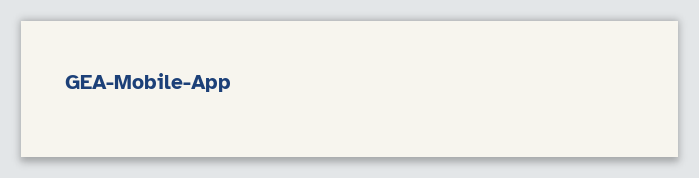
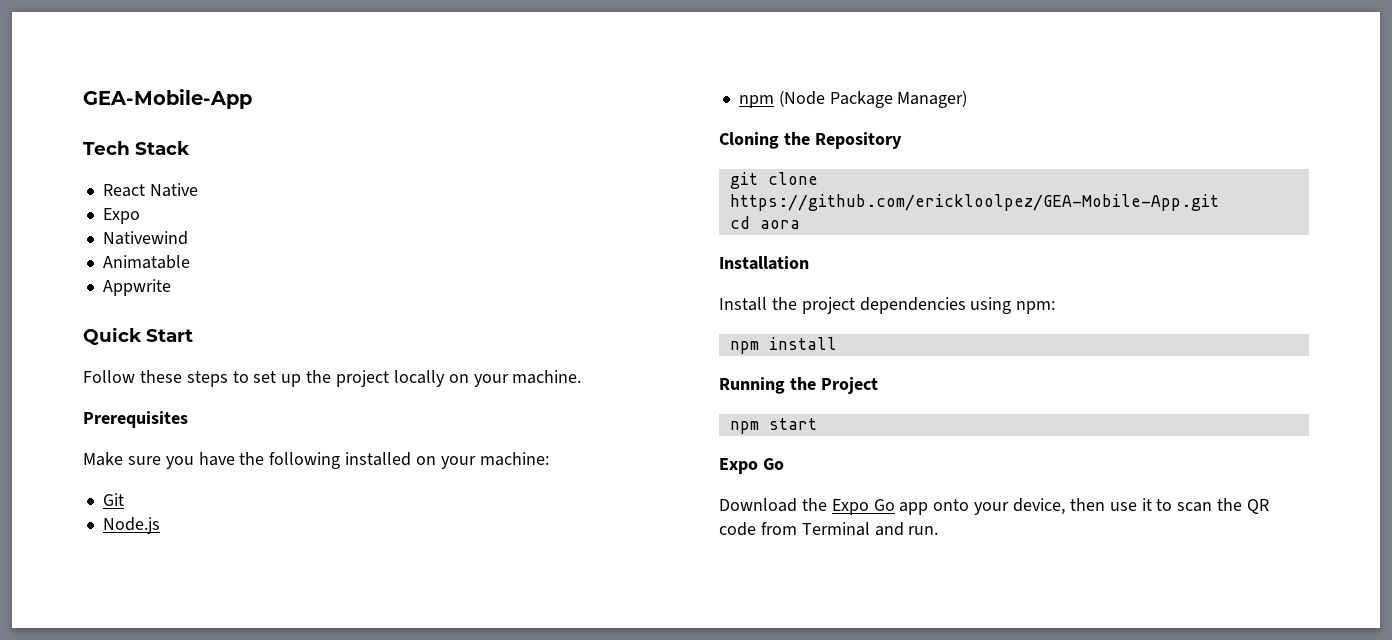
+ Tech Stack
+ React Native
+ Expo
+ Nativewind
+ Animatable
+ Appwrite
+ Quick Start
+ Follow these steps to set up the project locally on your machine.
+ Prerequisites
+ Make sure you have the following installed on your machine:
+ Git
+ Node.js
+ npm (Node Package Manager)
+ Cloning the Repository
+ git clone https://github.com/erickloolpez/GEA-Mobile-App.git
+ cd aora
+ Installation
+ Install the project dependencies using npm:
+ npm install
+ Running the Project
+ npm start
+ Expo Go
+ Download the Expo Go app onto your device, then use it to scan the QR code from Terminal and run.

